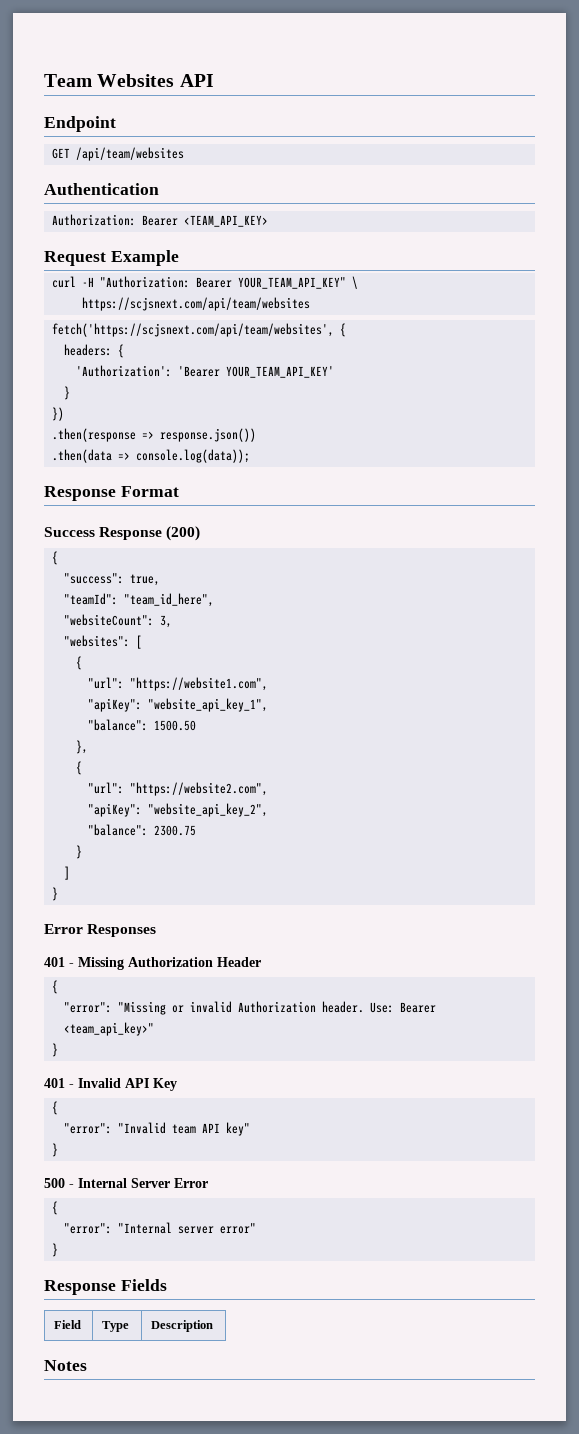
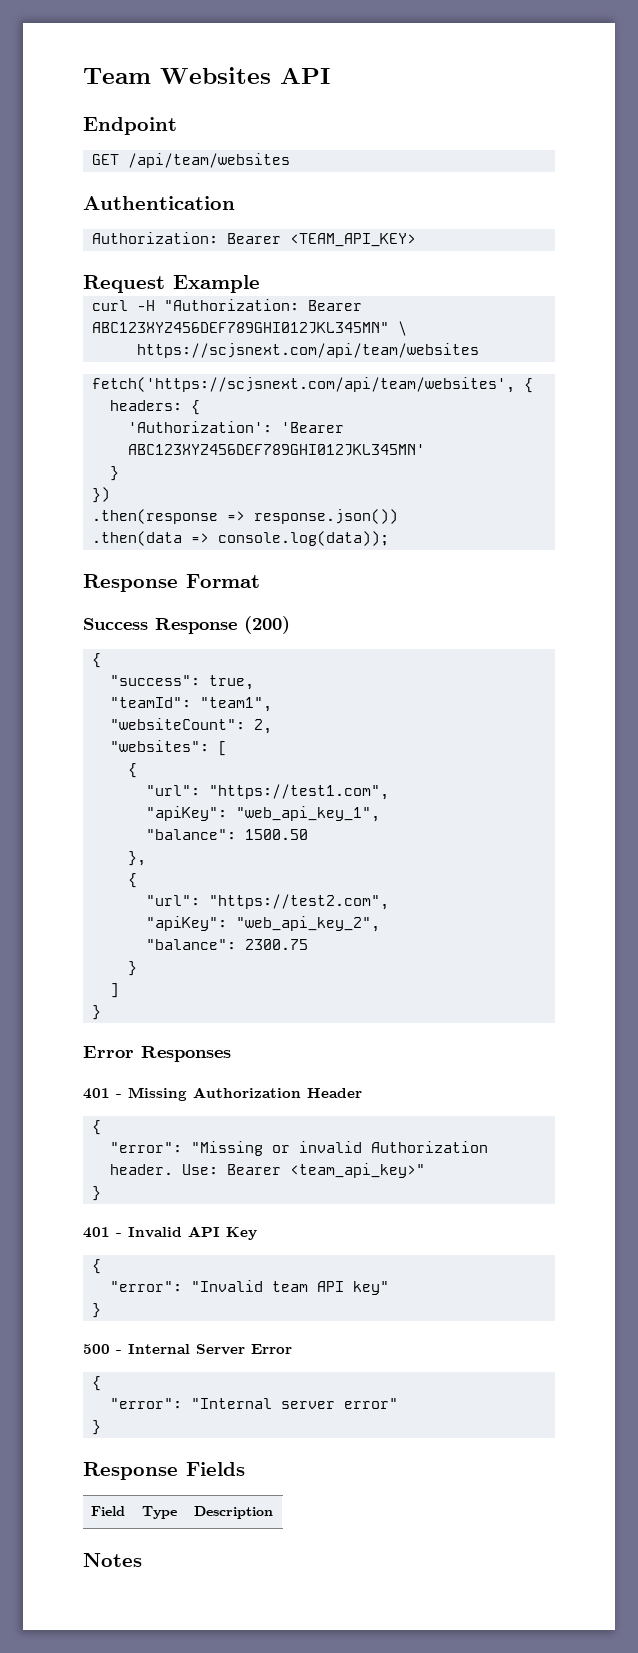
- curl -H "Authorization: Bearer YOUR_TEAM_API_KEY" \
+ curl -H "Authorization: Bearer ABC123XYZ456DEF789GHI012JKL345MN" \
- 'Authorization': 'Bearer YOUR_TEAM_API_KEY'
+ 'Authorization': 'Bearer ABC123XYZ456DEF789GHI012JKL345MN'
- "teamId": "team_id_here",
+ "teamId": "team1",
- "websiteCount": 3,
+ "websiteCount": 2,
- "url": "https://website1.com",
- "apiKey": "website_api_key_1",
+ "url": "https://test1.com",
+ "apiKey": "web_api_key_1",
- "url": "https://website2.com",
- "apiKey": "website_api_key_2",
+ "url": "https://test2.com",
+ "apiKey": "web_api_key_2",

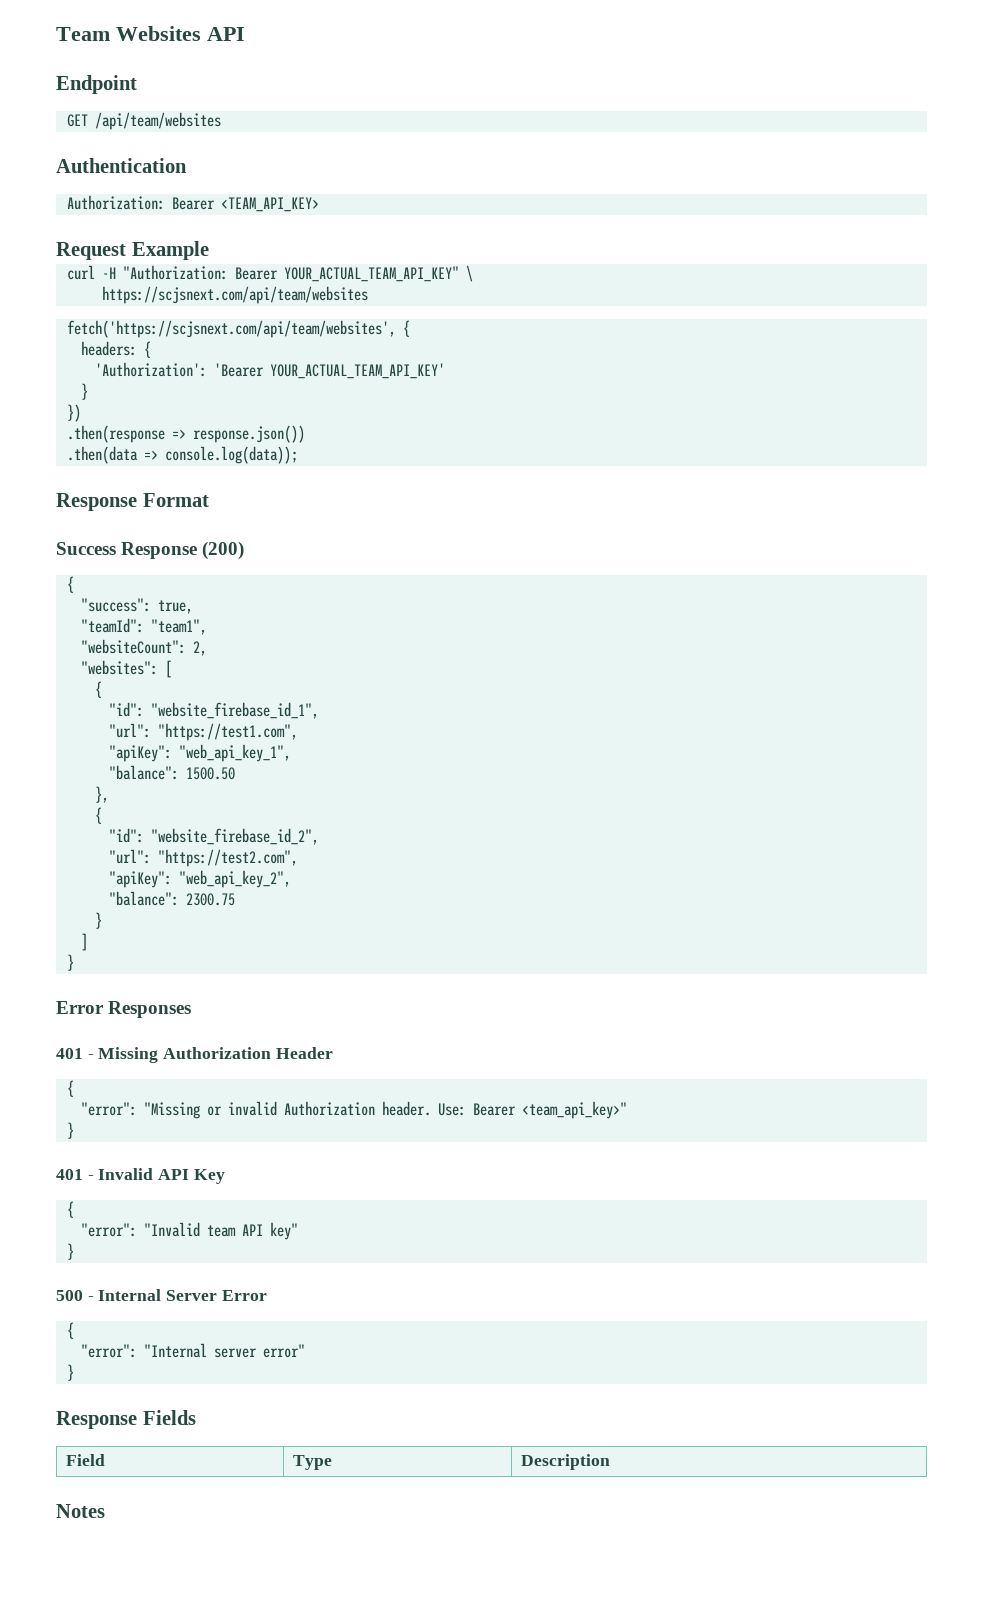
- curl -H "Authorization: Bearer ABC123XYZ456DEF789GHI012JKL345MN" \
+ curl -H "Authorization: Bearer YOUR_ACTUAL_TEAM_API_KEY" \
- 'Authorization': 'Bearer ABC123XYZ456DEF789GHI012JKL345MN'
+ 'Authorization': 'Bearer YOUR_ACTUAL_TEAM_API_KEY'
+ "id": "website_firebase_id_1",
+ "id": "website_firebase_id_2",

